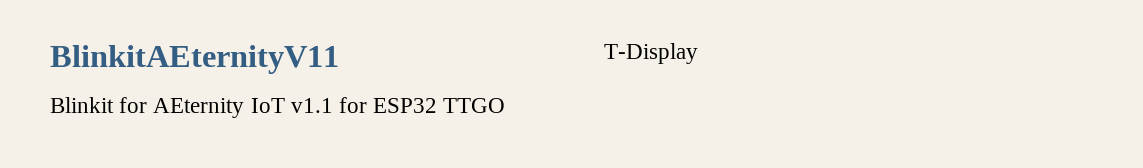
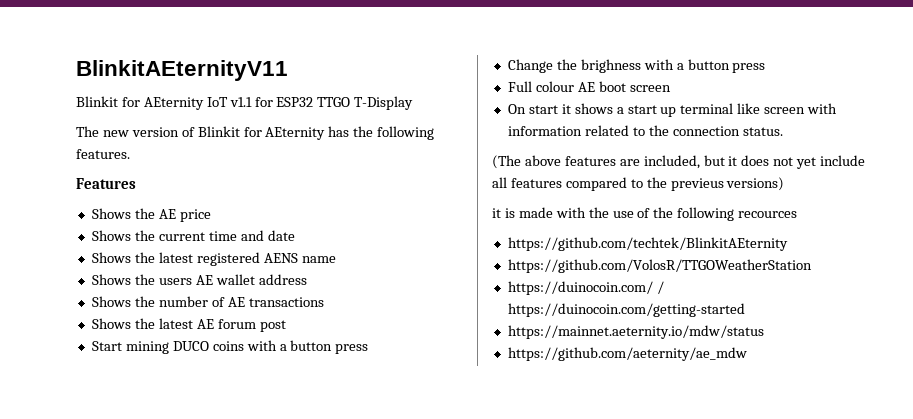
+ The new version of Blinkit for AEternity has the following features.
+ Features
+ Shows the AE price
+ Shows the current time and date
+ Shows the latest registered AENS name
+ Shows the users AE wallet address
+ Shows the number of AE transactions
+ Shows the latest AE forum post
+ Start mining DUCO coins with a button press
+ Change the brighness with a button press
+ Full colour AE boot screen
+ On start it shows a start up terminal like screen with information related to the connection status.
+ (The above features are included, but it does not yet include all features compared to the previeus versions)
+ it is made with the use of the following recources
+ https://github.com/techtek/BlinkitAEternity
+ https://github.com/VolosR/TTGOWeatherStation
+ https://duinocoin.com/ / https://duinocoin.com/getting-started
+ https://mainnet.aeternity.io/mdw/status
+ https://github.com/aeternity/ae_mdw

